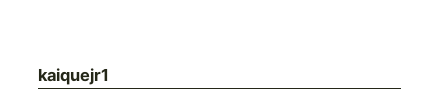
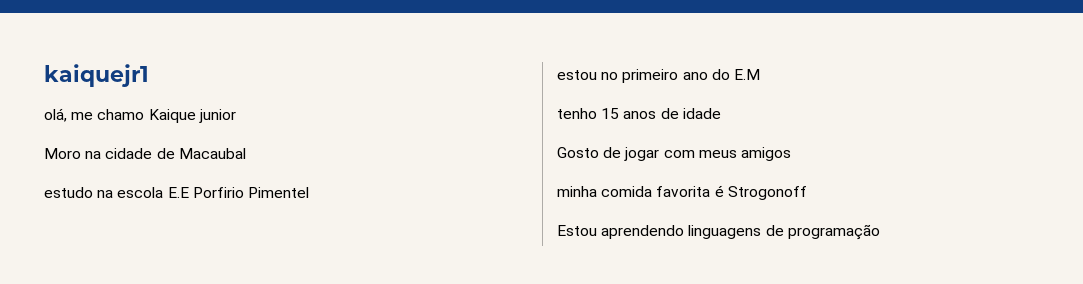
+ olá, me chamo Kaique junior
+ Moro na cidade de Macaubal
+ estudo na escola E.E Porfirio Pimentel
+ estou no primeiro ano do E.M
+ tenho 15 anos de idade
+ Gosto de jogar com meus amigos
+ minha comida favorita é Strogonoff
+ Estou aprendendo linguagens de programação

